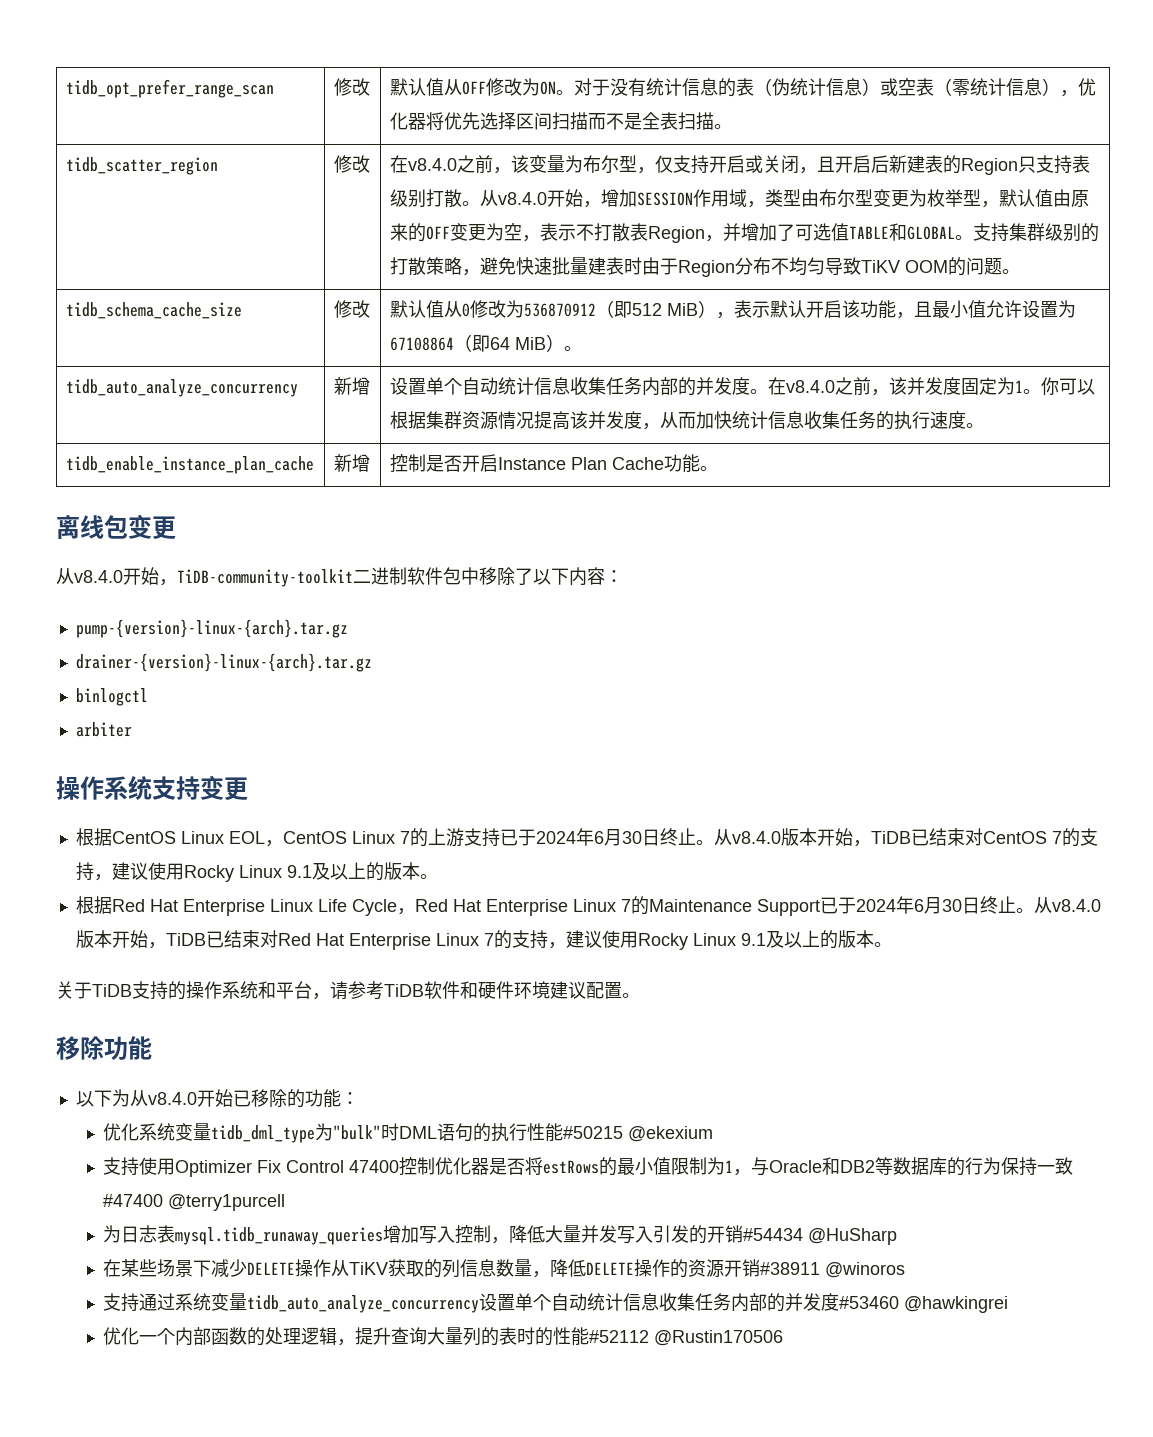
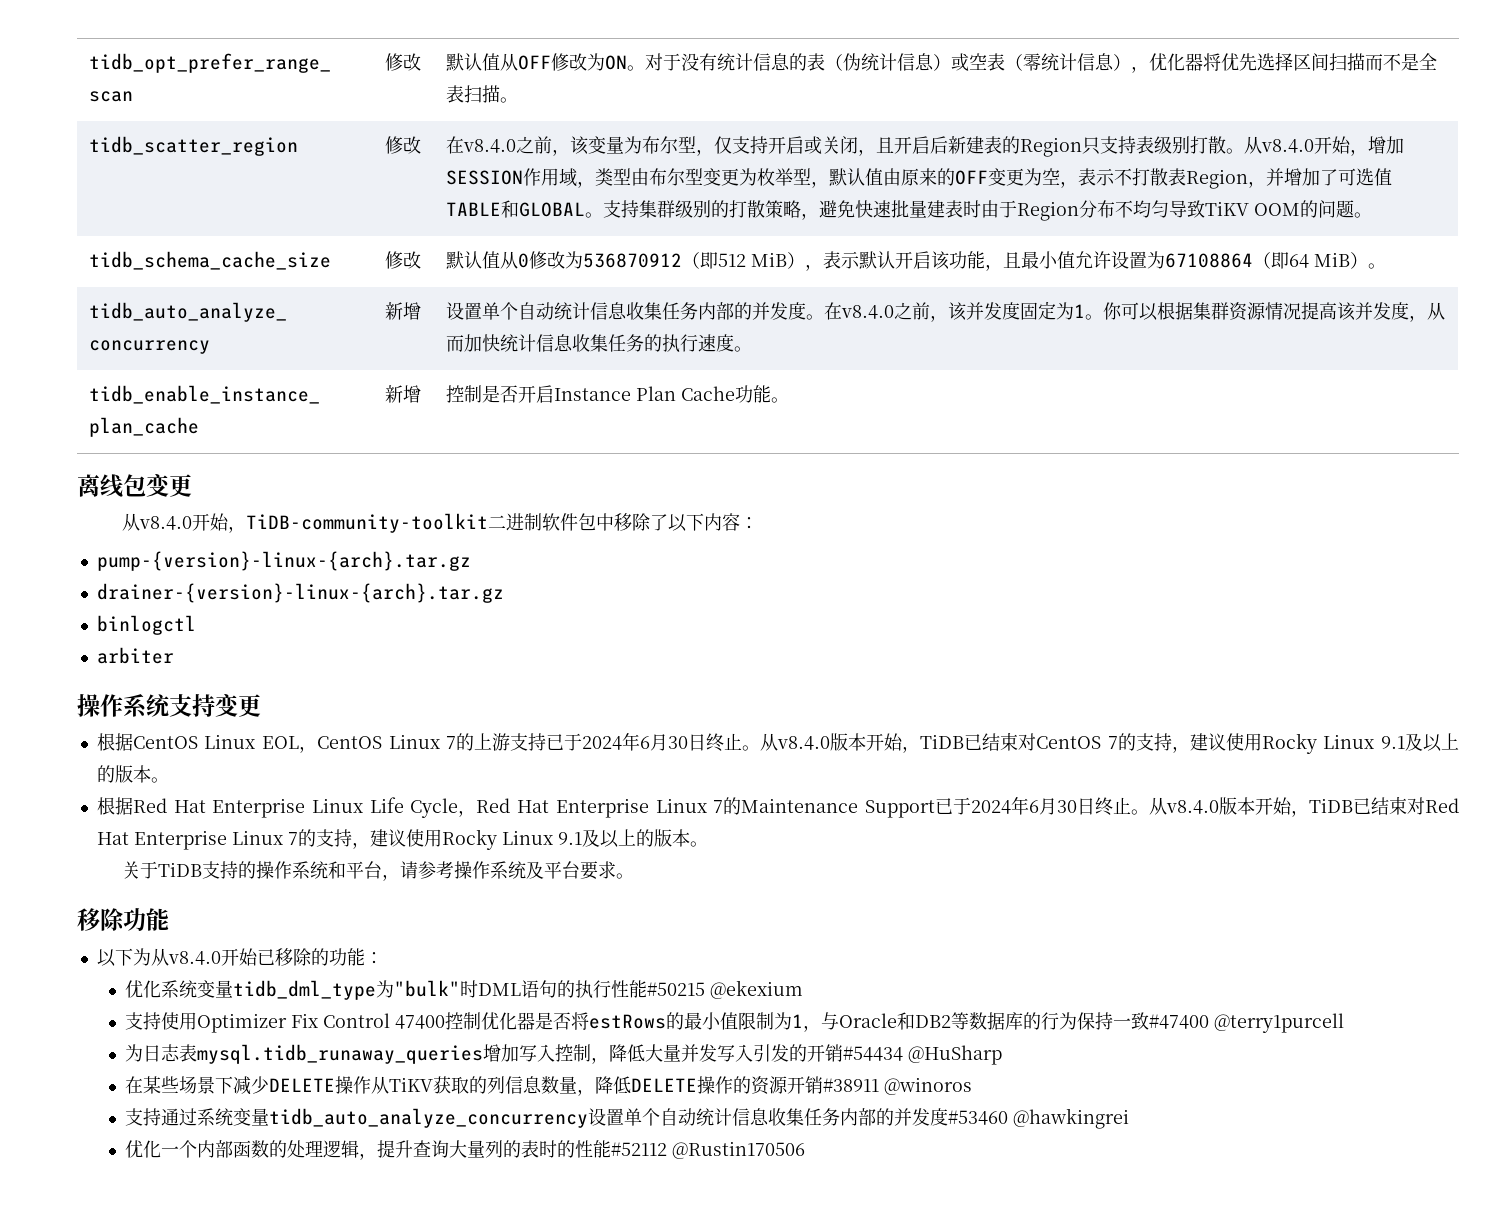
- 关于TiDB支持的操作系统和平台，请参考TiDB软件和硬件环境建议配置。
+ 关于TiDB支持的操作系统和平台，请参考操作系统及平台要求。

